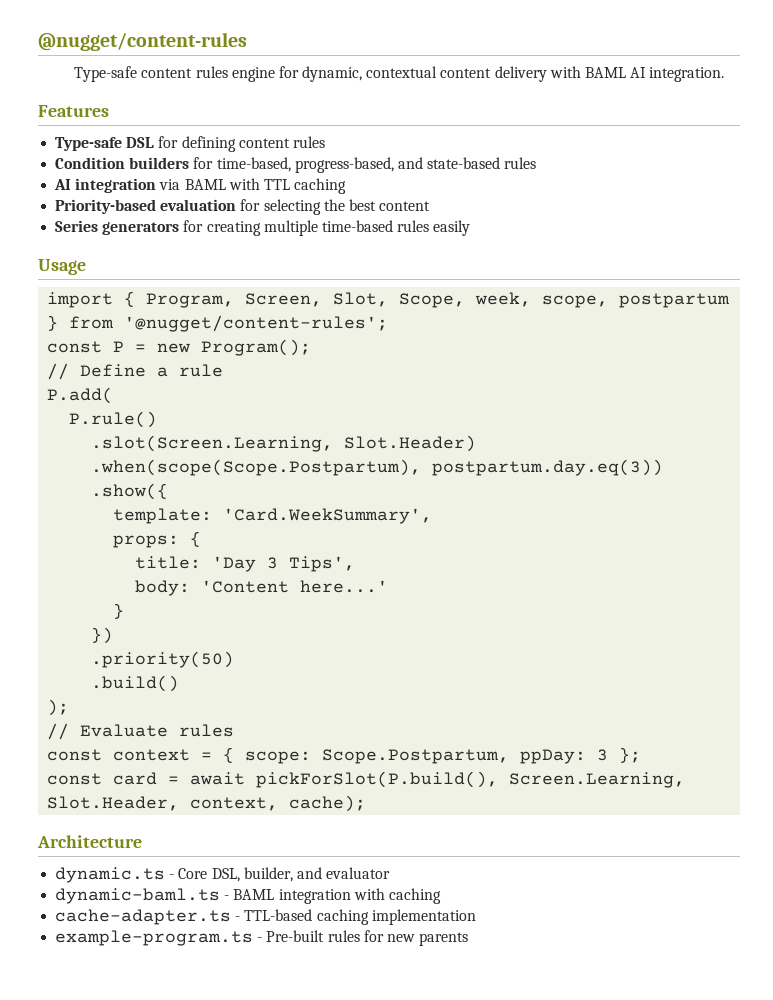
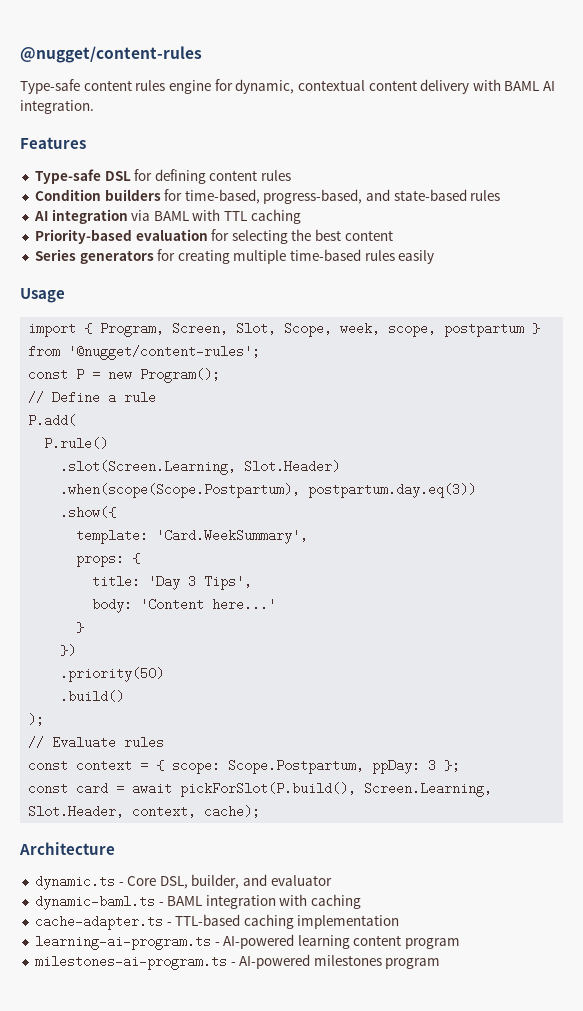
- example-program.ts - Pre-built rules for new parents
+ learning-ai-program.ts - AI-powered learning content program
+ milestones-ai-program.ts - AI-powered milestones program

